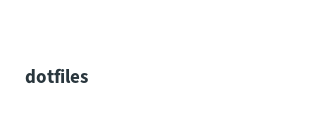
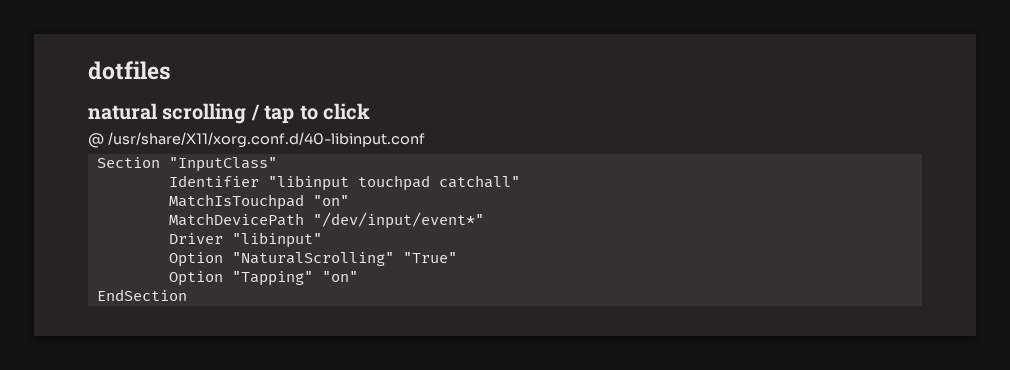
+ natural scrolling / tap to click
+ @ /usr/share/X11/xorg.conf.d/40-libinput.conf
+ Section "InputClass"
+ Identifier "libinput touchpad catchall"
+ MatchIsTouchpad "on"
+ MatchDevicePath "/dev/input/event*"
+ Driver "libinput"
+ Option "NaturalScrolling" "True"
+ Option "Tapping" "on"
+ EndSection

